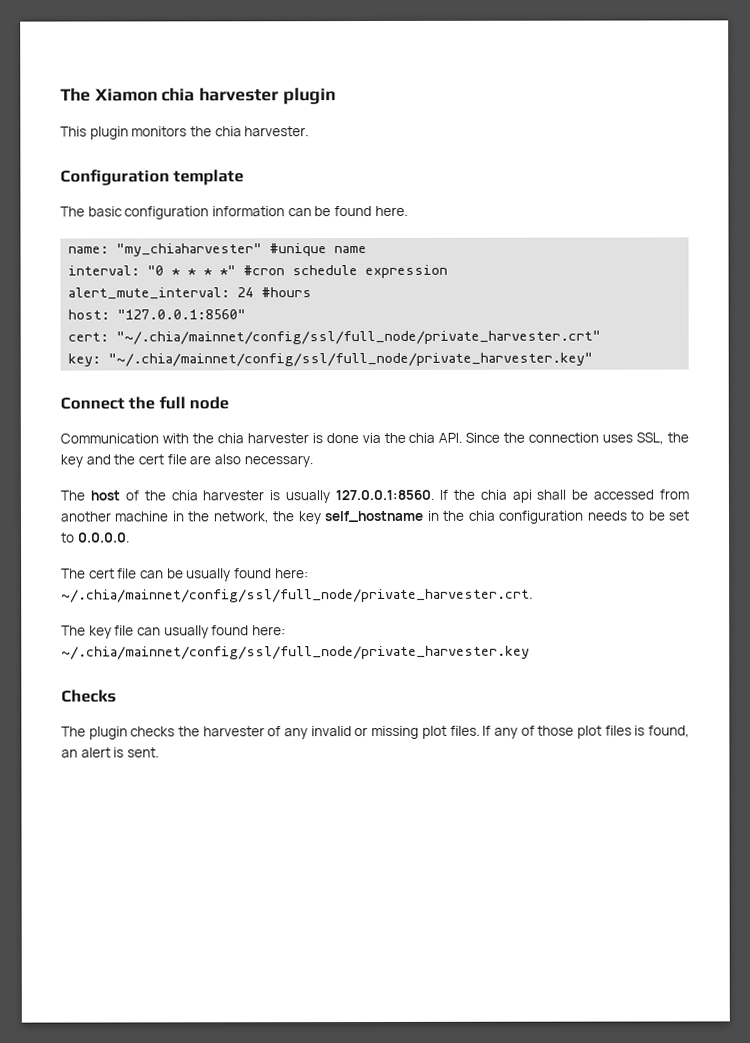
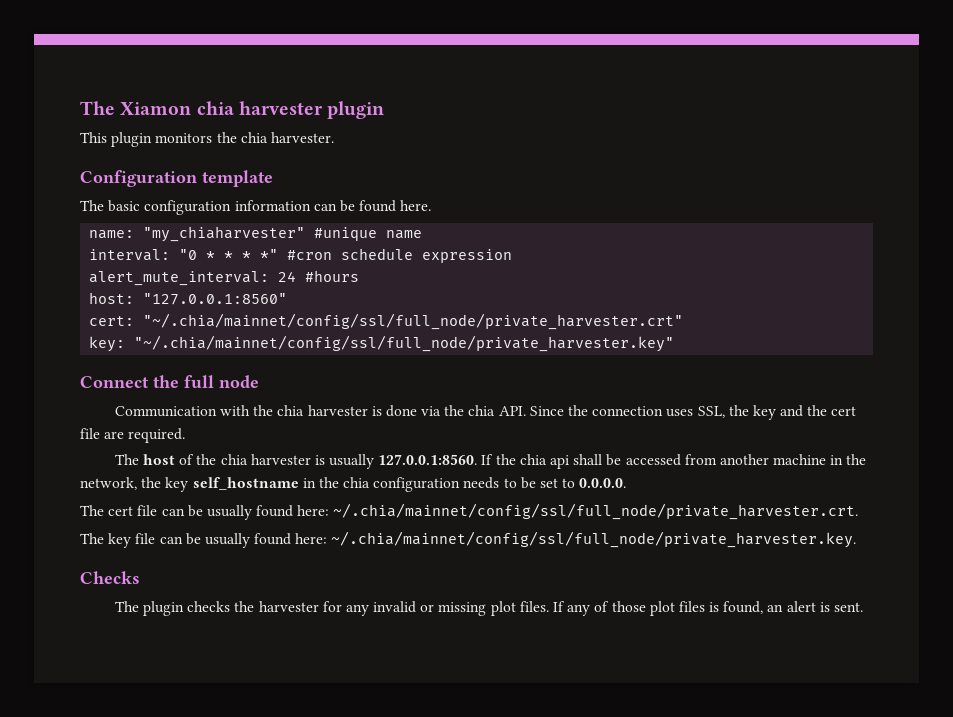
- Communication with the chia harvester is done via the chia API. Since the connection uses SSL, the key and the cert file are also necessary.
+ Communication with the chia harvester is done via the chia API. Since the connection uses SSL, the key and the cert file are required.
- The key file can usually found here: ~/.chia/mainnet/config/ssl/full_node/private_harvester.key
+ The key file can be usually found here: ~/.chia/mainnet/config/ssl/full_node/private_harvester.key.
- The plugin checks the harvester of any invalid or missing plot files.
+ The plugin checks the harvester for any invalid or missing plot files.

